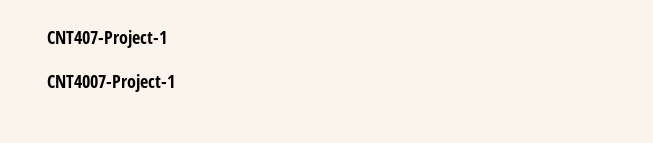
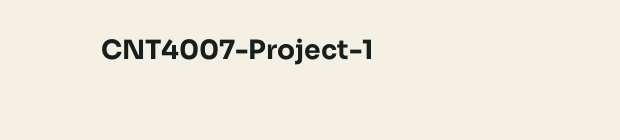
- CNT407-Project-1

